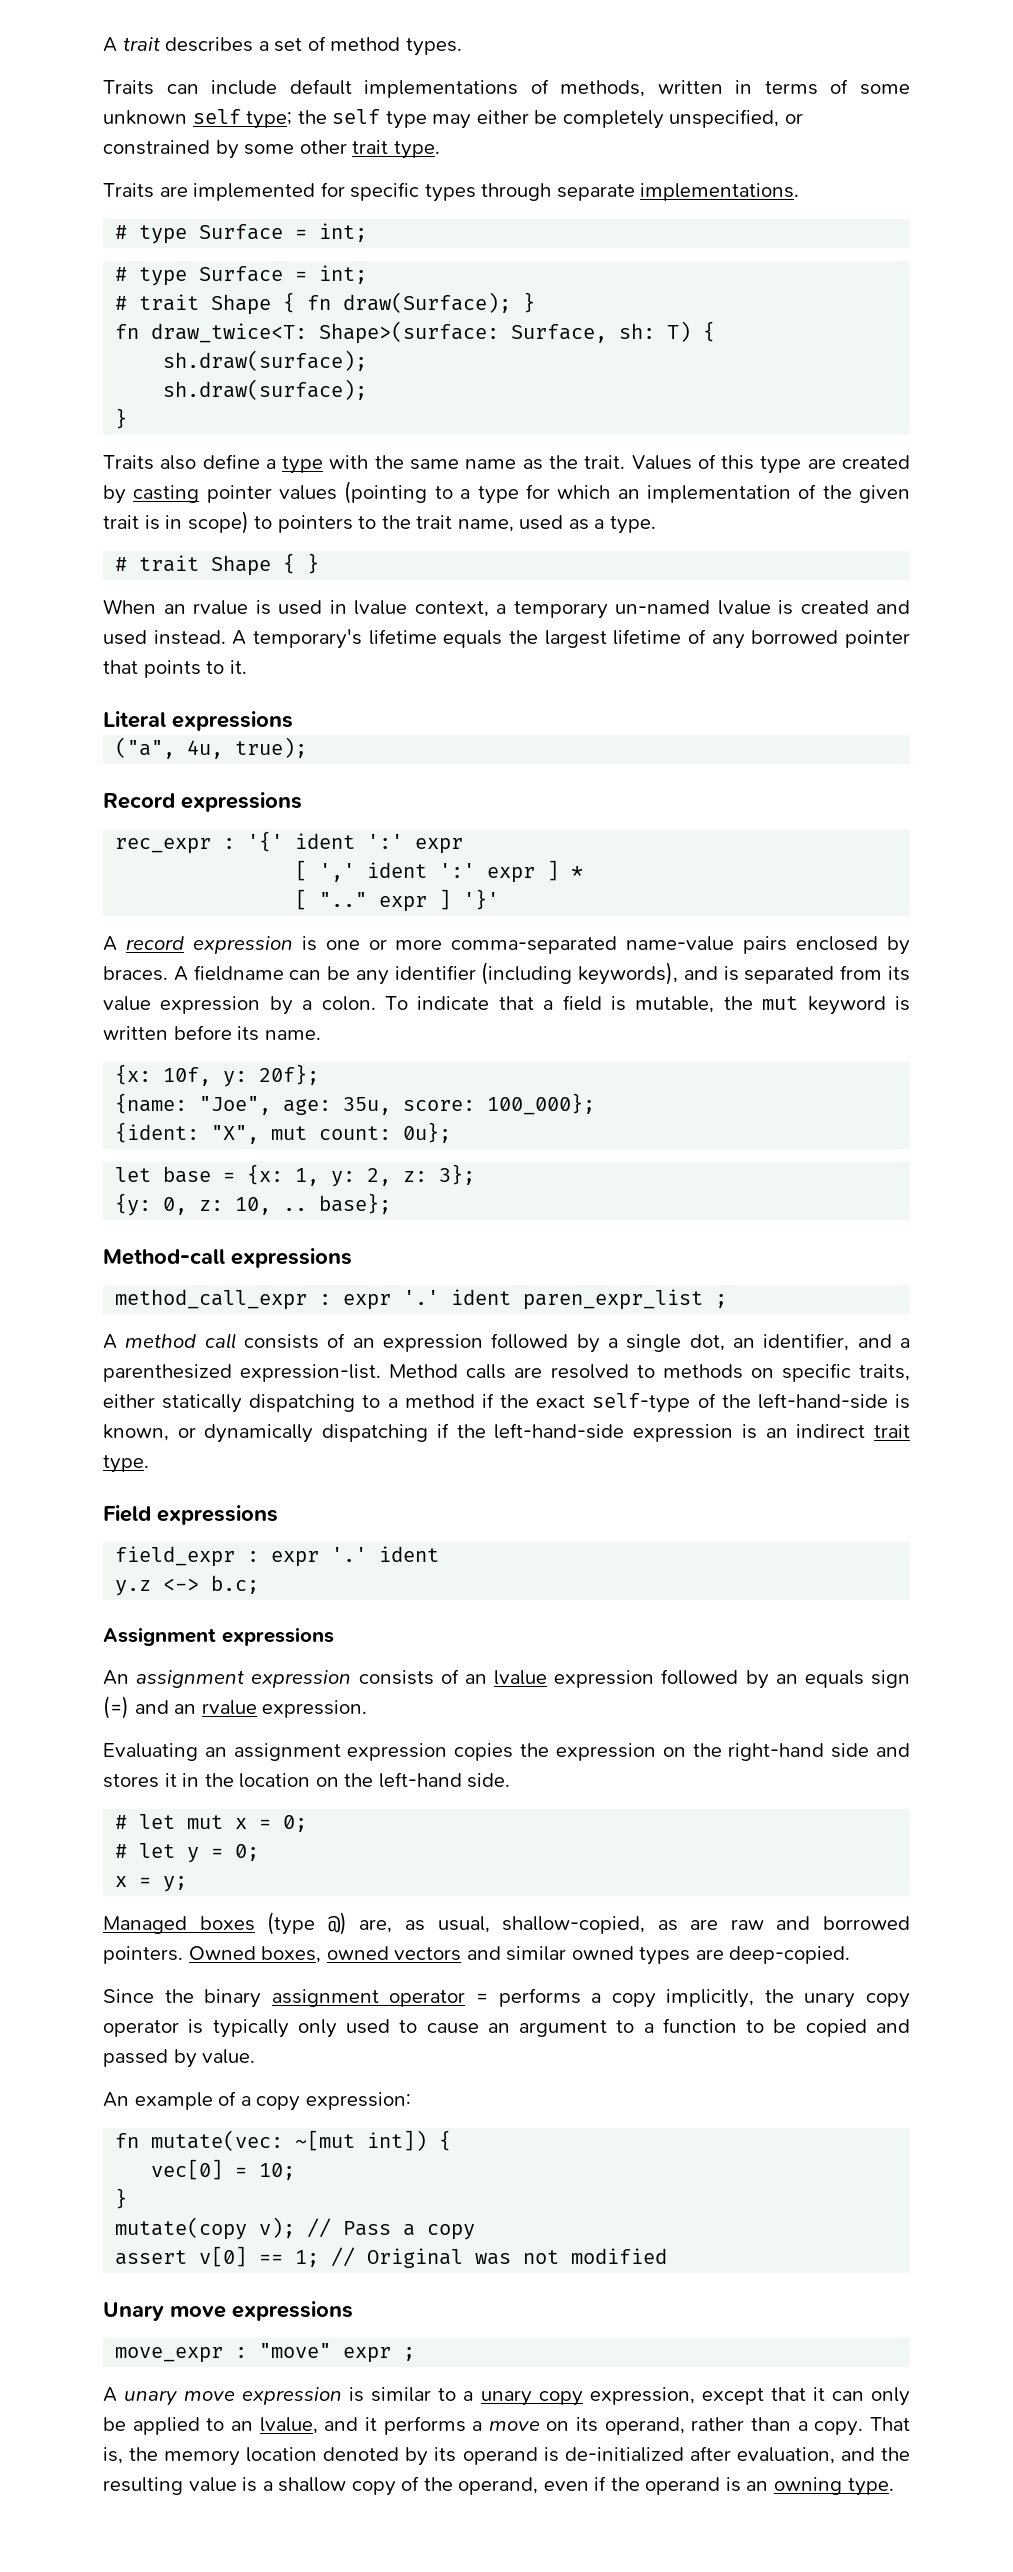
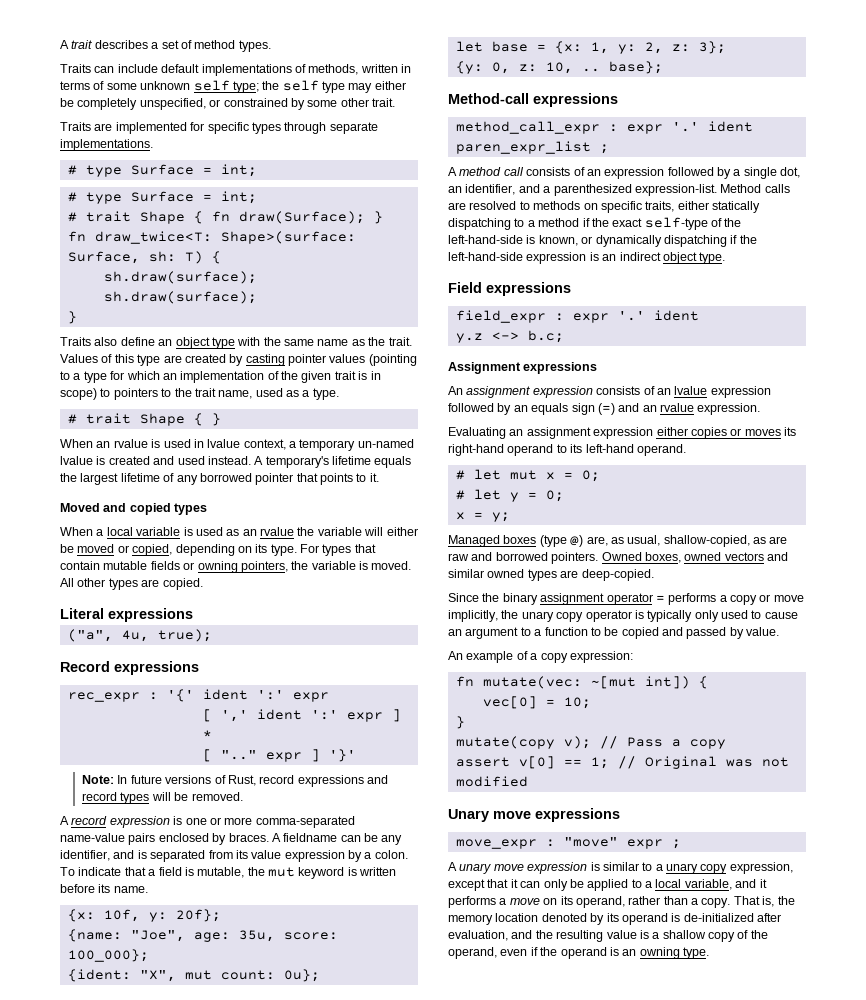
- Traits can include default implementations of methods, written in terms of some unknown self type; the self type may either be completely unspecified, or constrained by some other trait type.
+ Traits can include default implementations of methods, written in terms of some unknown self type; the self type may either be completely unspecified, or constrained by some other trait.
- Traits also define a type with the same name as the trait.
+ Traits also define an object type with the same name as the trait.
+ Moved and copied types
+ When a local variable is used as an rvalue the variable will either be moved or copied, depending on its type. For types that contain mutable fields or owning pointers, the variable is moved. All other types are copied.
+ Note: In future versions of Rust, record expressions and record types will be removed.
- A fieldname can be any identifier (including keywords), and is separated from its value expression by a colon.
+ A fieldname can be any identifier, and is separated from its value expression by a colon.
- Method calls are resolved to methods on specific traits, either statically dispatching to a method if the exact self-type of the left-hand-side is known, or dynamically dispatching if the left-hand-side expression is an indirect trait type.
+ Method calls are resolved to methods on specific traits, either statically dispatching to a method if the exact self-type of the left-hand-side is known, or dynamically dispatching if the left-hand-side expression is an indirect object type.
- Evaluating an assignment expression copies the expression on the right-hand side and stores it in the location on the left-hand side.
+ Evaluating an assignment expression either copies or moves its right-hand operand to its left-hand operand.
- Since the binary assignment operator = performs a copy implicitly, the unary copy operator is typically only used to cause an argument to a function to be copied and passed by value.
+ Since the binary assignment operator = performs a copy or move implicitly, the unary copy operator is typically only used to cause an argument to a function to be copied and passed by value.
- A unary move expression is similar to a unary copy expression, except that it can only be applied to an lvalue, and it performs a move on its operand, rather than a copy.
+ A unary move expression is similar to a unary copy expression, except that it can only be applied to a local variable, and it performs a move on its operand, rather than a copy.

